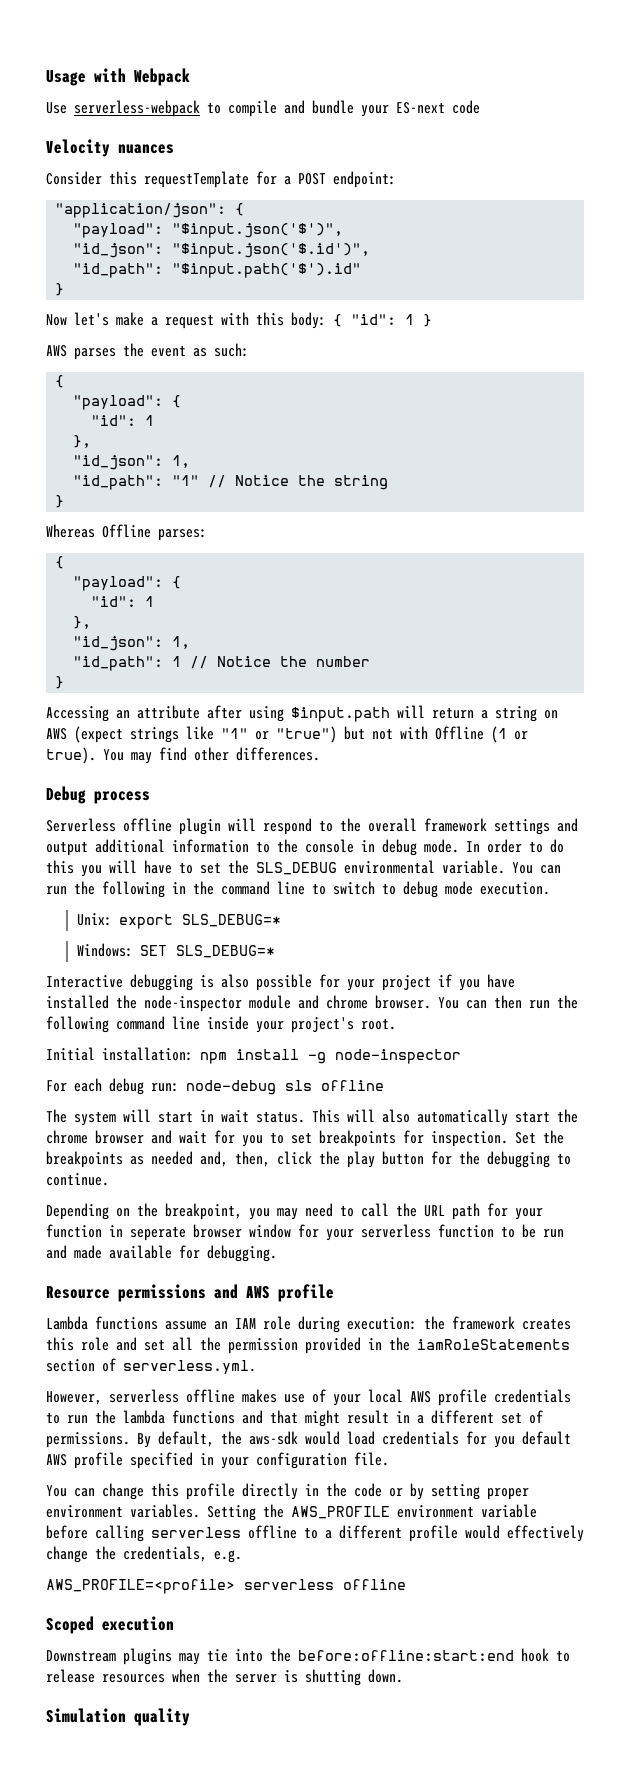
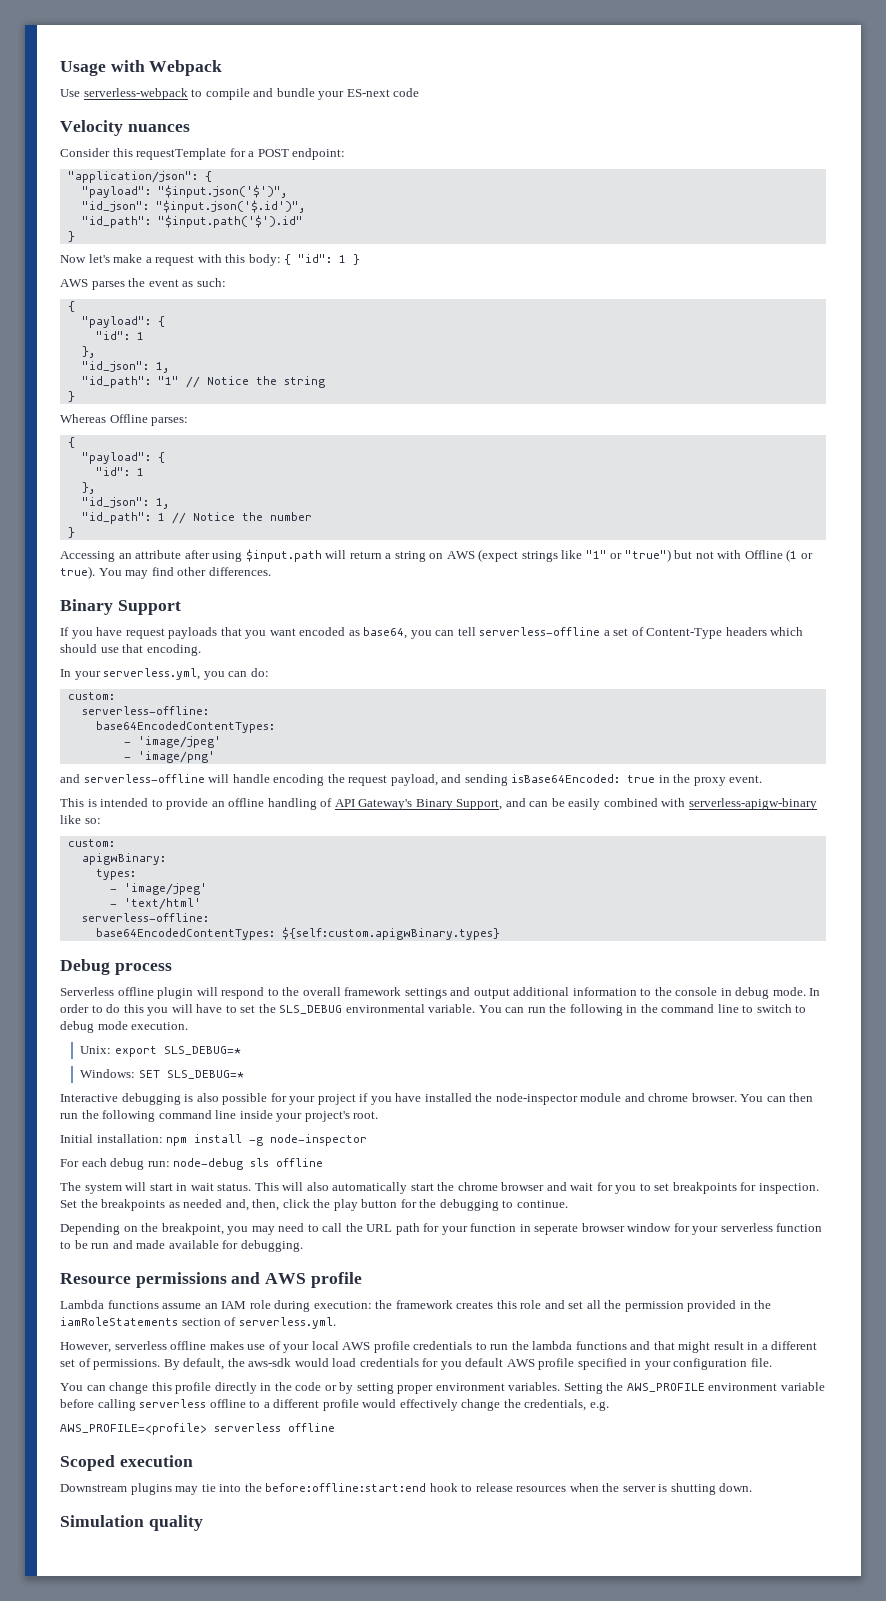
+ Binary Support
+ If you have request payloads that you want encoded as base64, you can tell serverless-offline a set of Content-Type headers which should use that encoding.
+ In your serverless.yml, you can do:
+ custom:
+ serverless-offline:
+ base64EncodedContentTypes:
+ - 'image/jpeg'
+ - 'image/png'
+ and serverless-offline will handle encoding the request payload, and sending isBase64Encoded: true in the proxy event.
+ This is intended to provide an offline handling of API Gateway's Binary Support, and can be easily combined with serverless-apigw-binary like so:
+ custom:
+ apigwBinary:
+ types:
+ - 'image/jpeg'
+ - 'text/html'
+ serverless-offline:
+ base64EncodedContentTypes: ${self:custom.apigwBinary.types}

